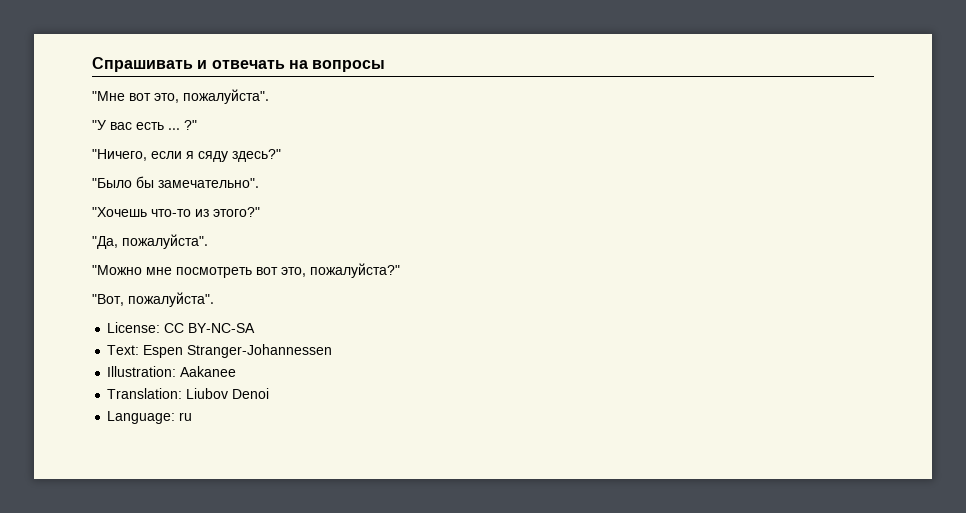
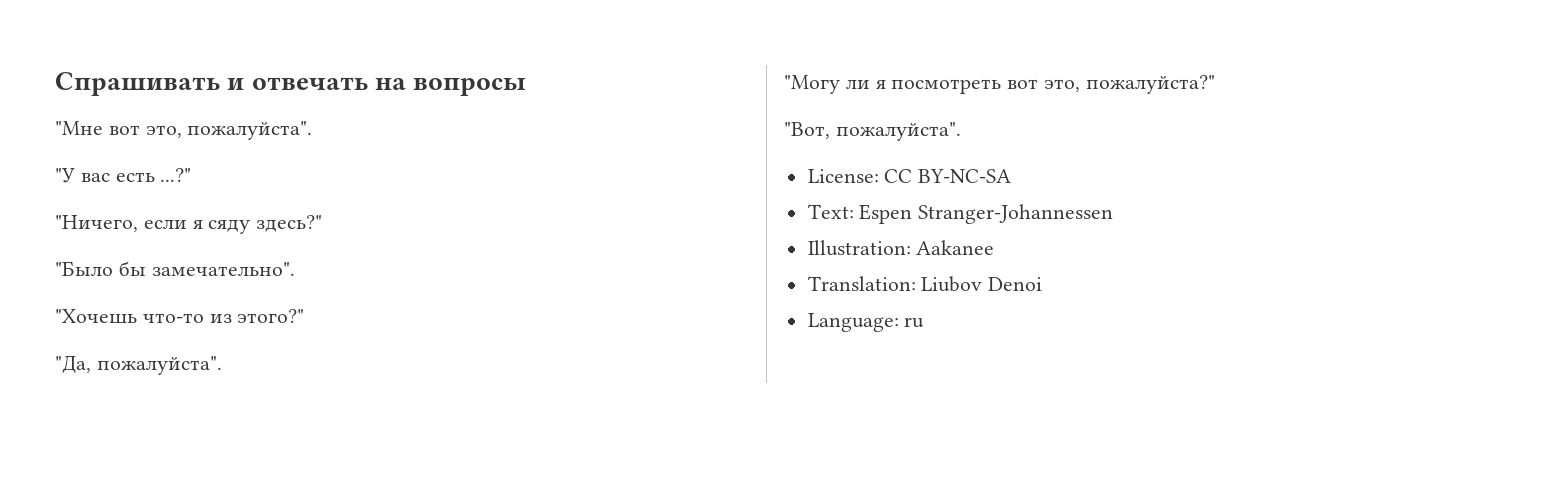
- "У вас есть ... ?"
+ "У вас есть ...?"
- "Можно мне посмотреть вот это, пожалуйста?"
+ "Могу ли я посмотреть вот это, пожалуйста?"

